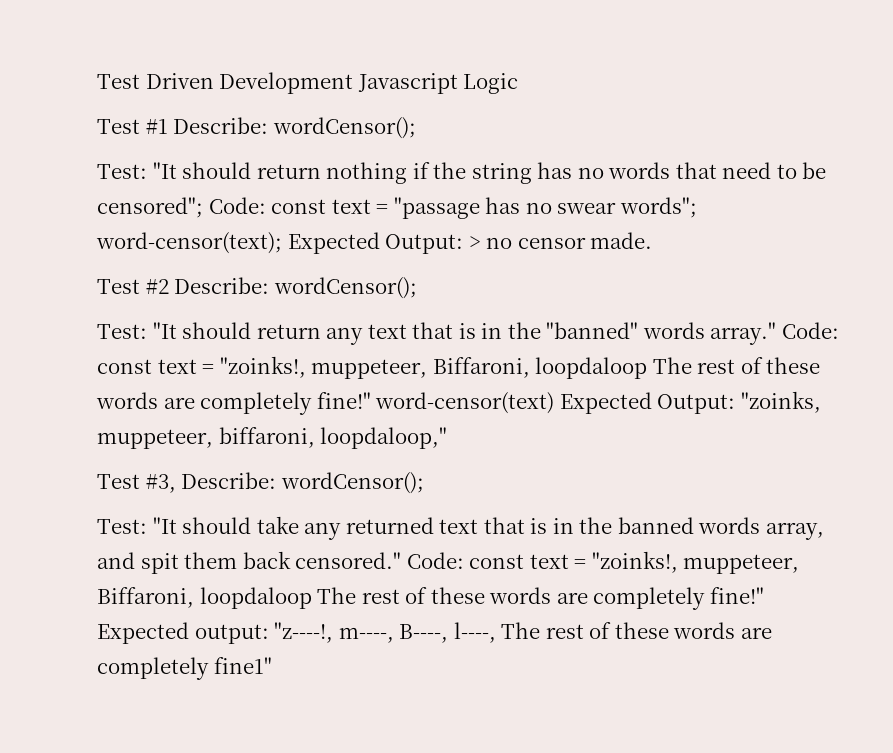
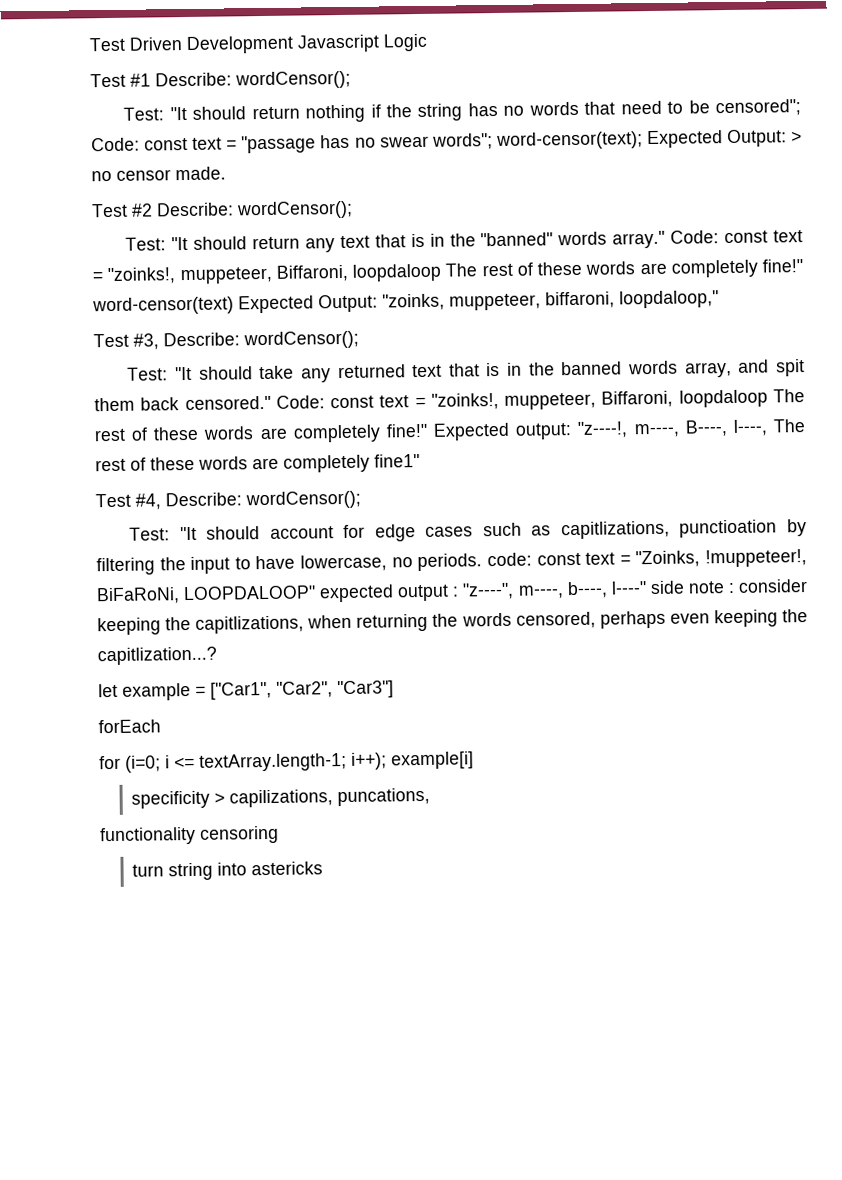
+ Test #4, Describe: wordCensor();
+ Test: "It should account for edge cases such as capitlizations, punctioation by filtering the input to have lowercase, no periods. code: const text = "Zoinks, !muppeteer!, BiFaRoNi, LOOPDALOOP" expected output : "z----", m----, b----, l----" side note : consider keeping the capitlizations, when returning the words censored, perhaps even keeping the capitlization...?
+ let example = ["Car1", "Car2", "Car3"]
+ forEach
+ for (i=0; i <= textArray.length-1; i++); example[i]
+ specificity > capilizations, puncations,
+ functionality censoring
+ turn string into astericks

